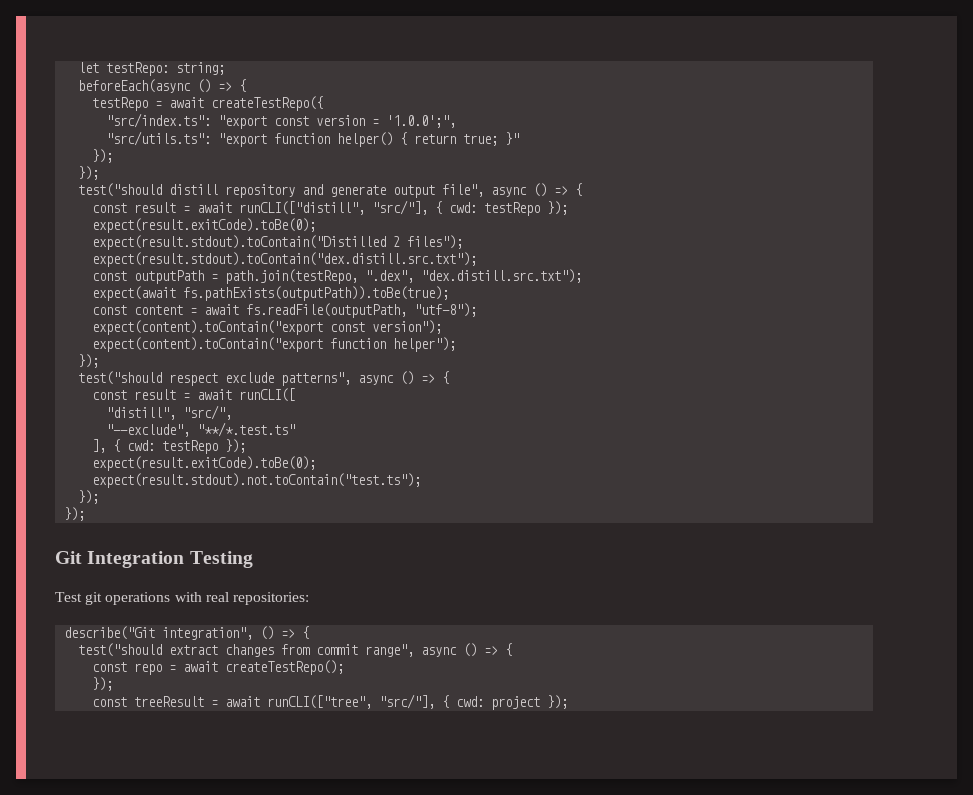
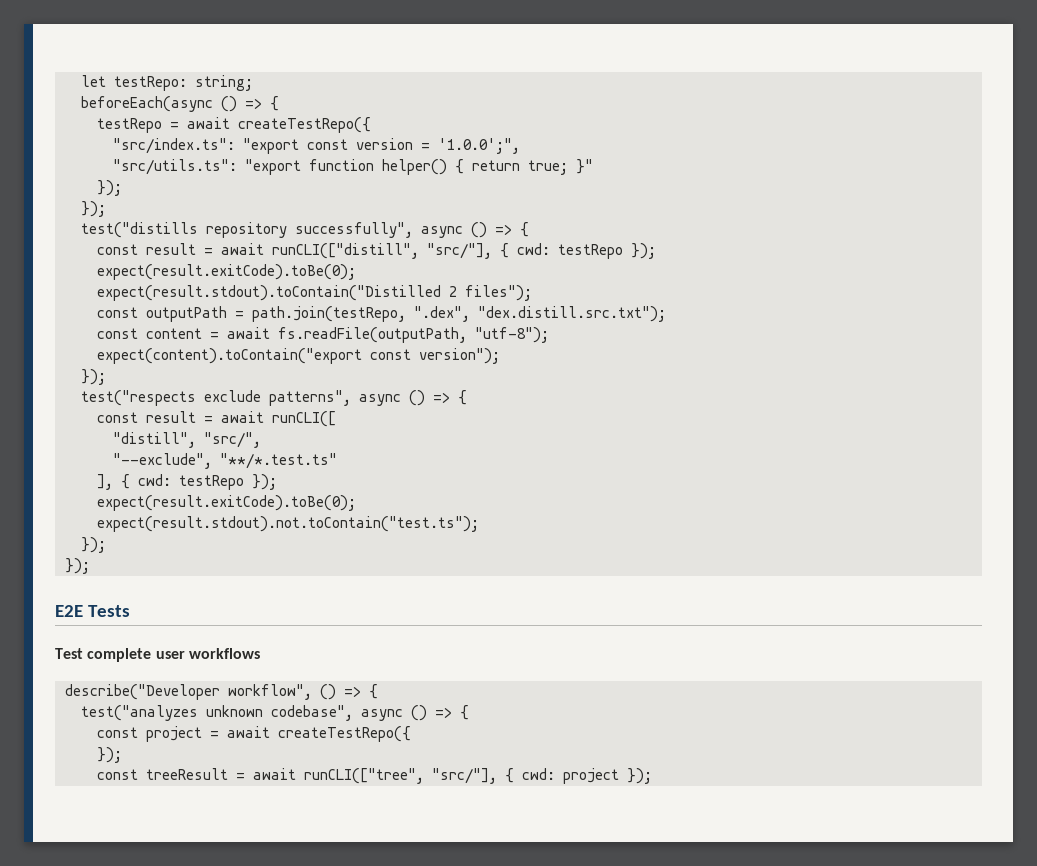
- test("should distill repository and generate output file", async () => {
+ test("distills repository successfully", async () => {
- expect(result.stdout).toContain("dex.distill.src.txt");
- expect(await fs.pathExists(outputPath)).toBe(true);
  expect(content).toContain("export const version");
- expect(content).toContain("export function helper");
  });
- test("should respect exclude patterns", async () => {
+ test("respects exclude patterns", async () => {
- Git Integration Testing
- Test git operations with real repositories:
- describe("Git integration", () => {
- test("should extract changes from commit range", async () => {
- const repo = await createTestRepo();
+ E2E Tests
+ Test complete user workflows
+ describe("Developer workflow", () => {
+ test("analyzes unknown codebase", async () => {
+ const project = await createTestRepo({

